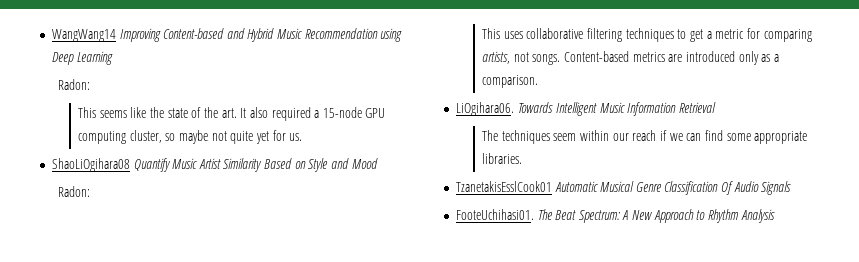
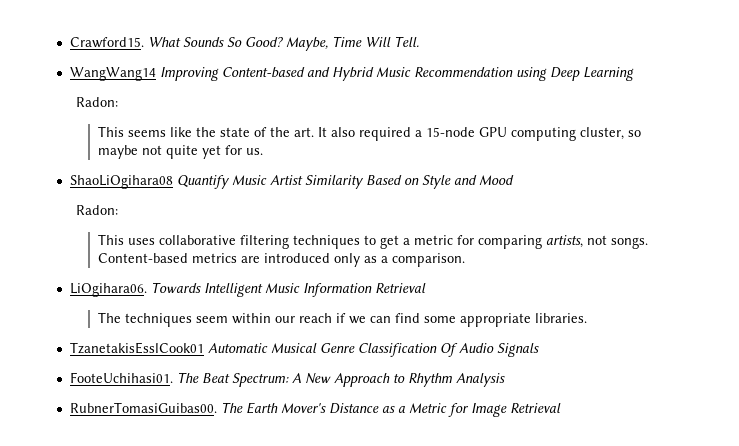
+ Crawford15. What Sounds So Good? Maybe, Time Will Tell.
+ RubnerTomasiGuibas00. The Earth Mover's Distance as a Metric for Image Retrieval

